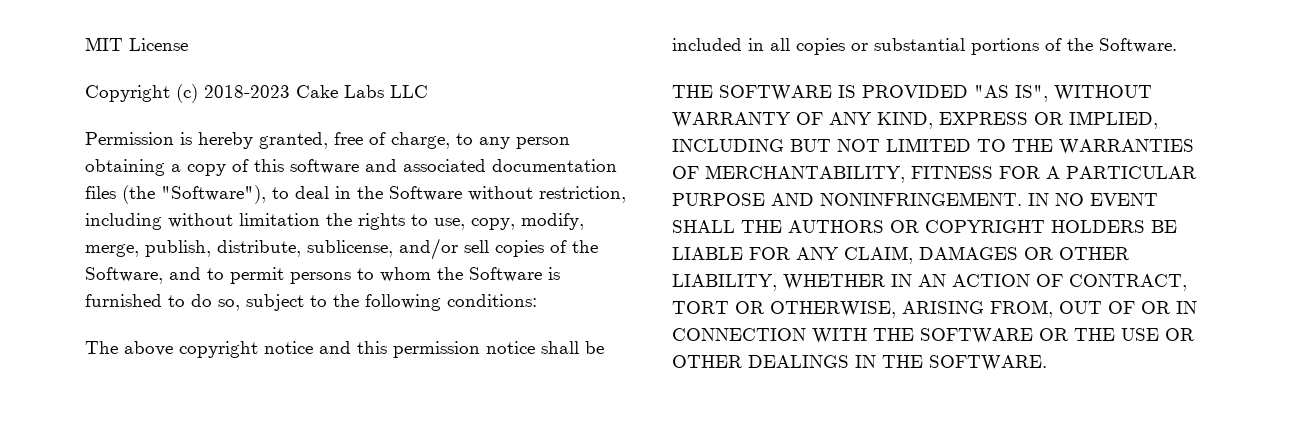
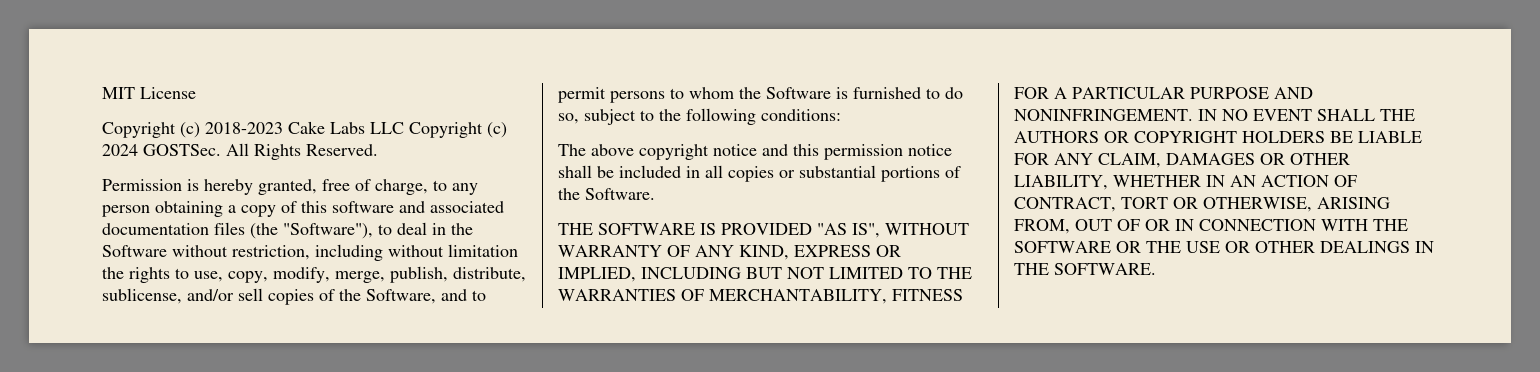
- Copyright (c) 2018-2023 Cake Labs LLC
+ Copyright (c) 2018-2023 Cake Labs LLC Copyright (c) 2024 GOSTSec. All Rights Reserved.

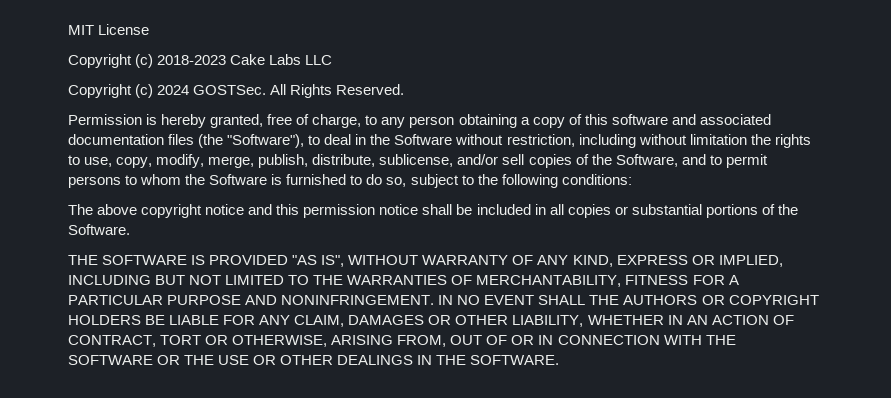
- Copyright (c) 2018-2023 Cake Labs LLC Copyright (c) 2024 GOSTSec.
+ Copyright (c) 2018-2023 Cake Labs LLC
+ Copyright (c) 2024 GOSTSec.

